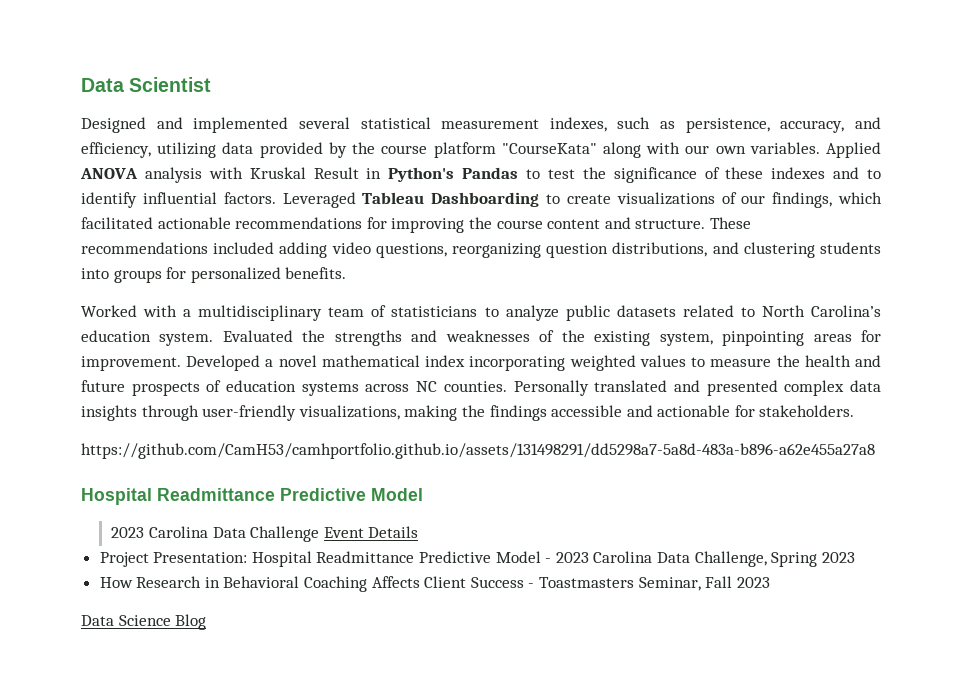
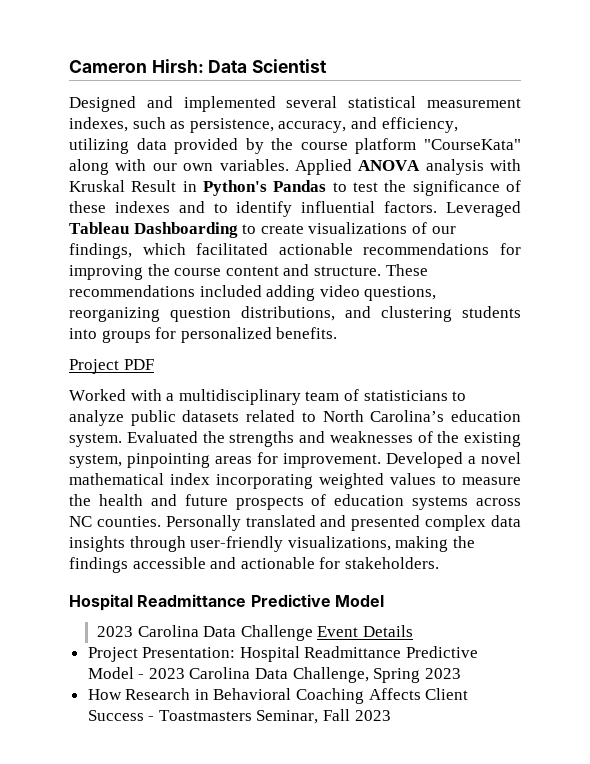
- Data Scientist
+ Cameron Hirsh: Data Scientist
+ Project PDF
- https://github.com/CamH53/camhportfolio.github.io/assets/131498291/dd5298a7-5a8d-483a-b896-a62e455a27a8
- Data Science Blog

